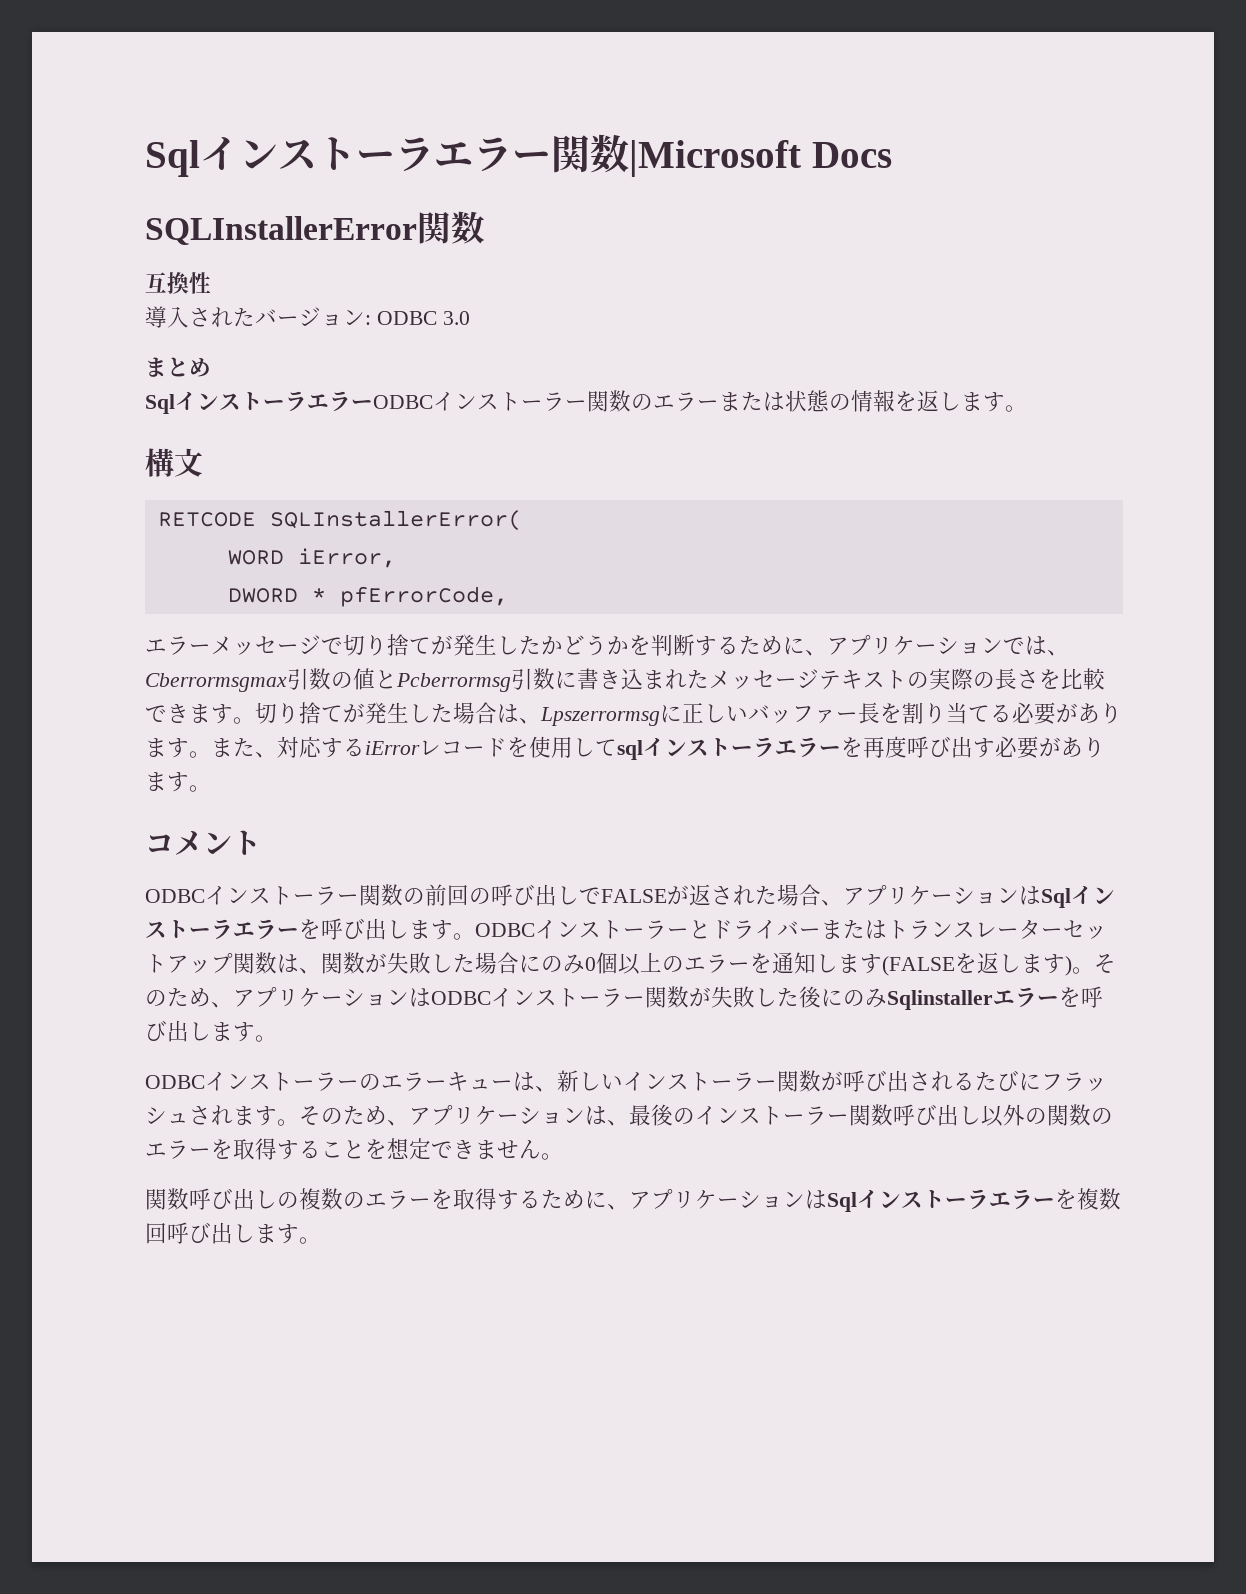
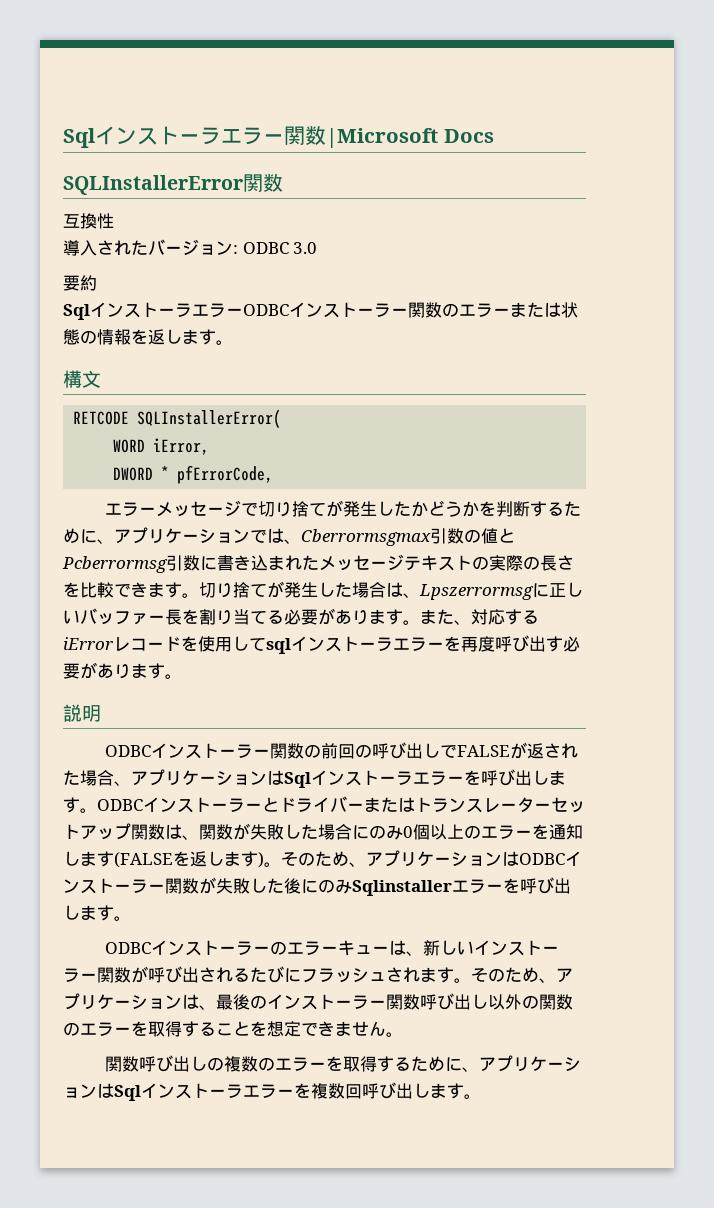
- まとめ
+ 要約
- コメント
+ 説明

